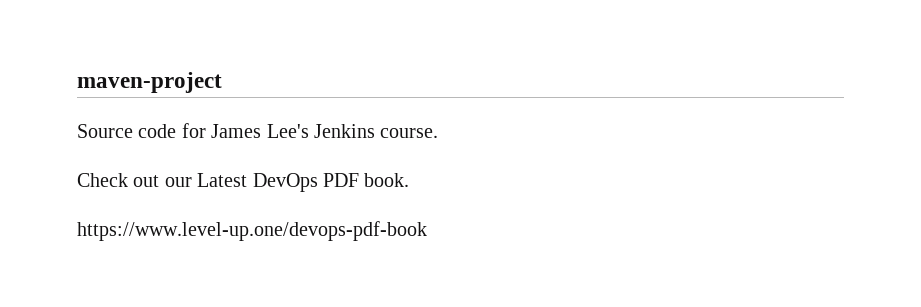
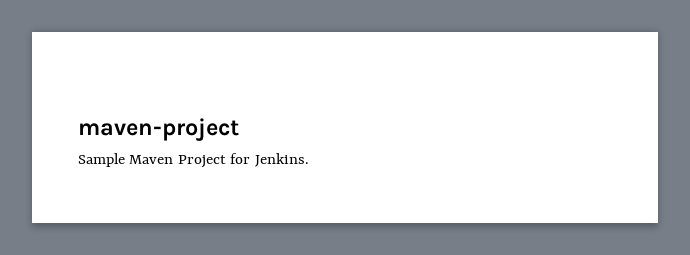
- Source code for James Lee's Jenkins course.
- Check out our Latest DevOps PDF book.
- https://www.level-up.one/devops-pdf-book
+ Sample Maven Project for Jenkins.

